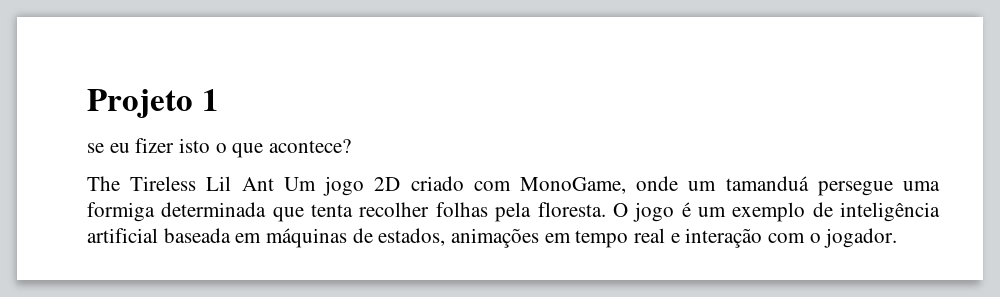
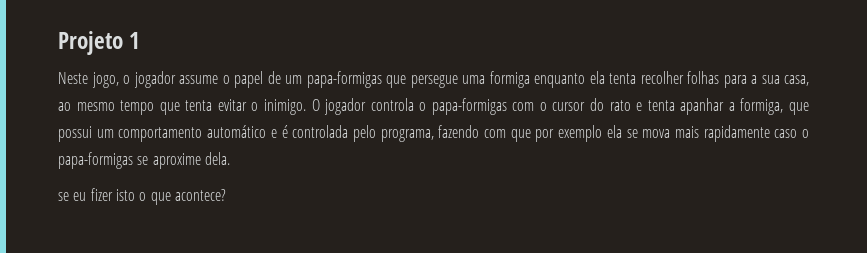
+ Neste jogo, o jogador assume o papel de um papa-formigas que persegue uma formiga enquanto ela tenta recolher folhas para a sua casa, ao mesmo tempo que tenta evitar o inimigo. O jogador controla o papa-formigas com o cursor do rato e tenta apanhar a formiga, que possui um comportamento automático e é controlada pelo programa, fazendo com que por exemplo ela se mova mais rapidamente caso o papa-formigas se aproxime dela.
- The Tireless Lil Ant Um jogo 2D criado com MonoGame, onde um tamanduá persegue uma formiga determinada que tenta recolher folhas pela floresta. O jogo é um exemplo de inteligência artificial baseada em máquinas de estados, animações em tempo real e interação com o jogador.

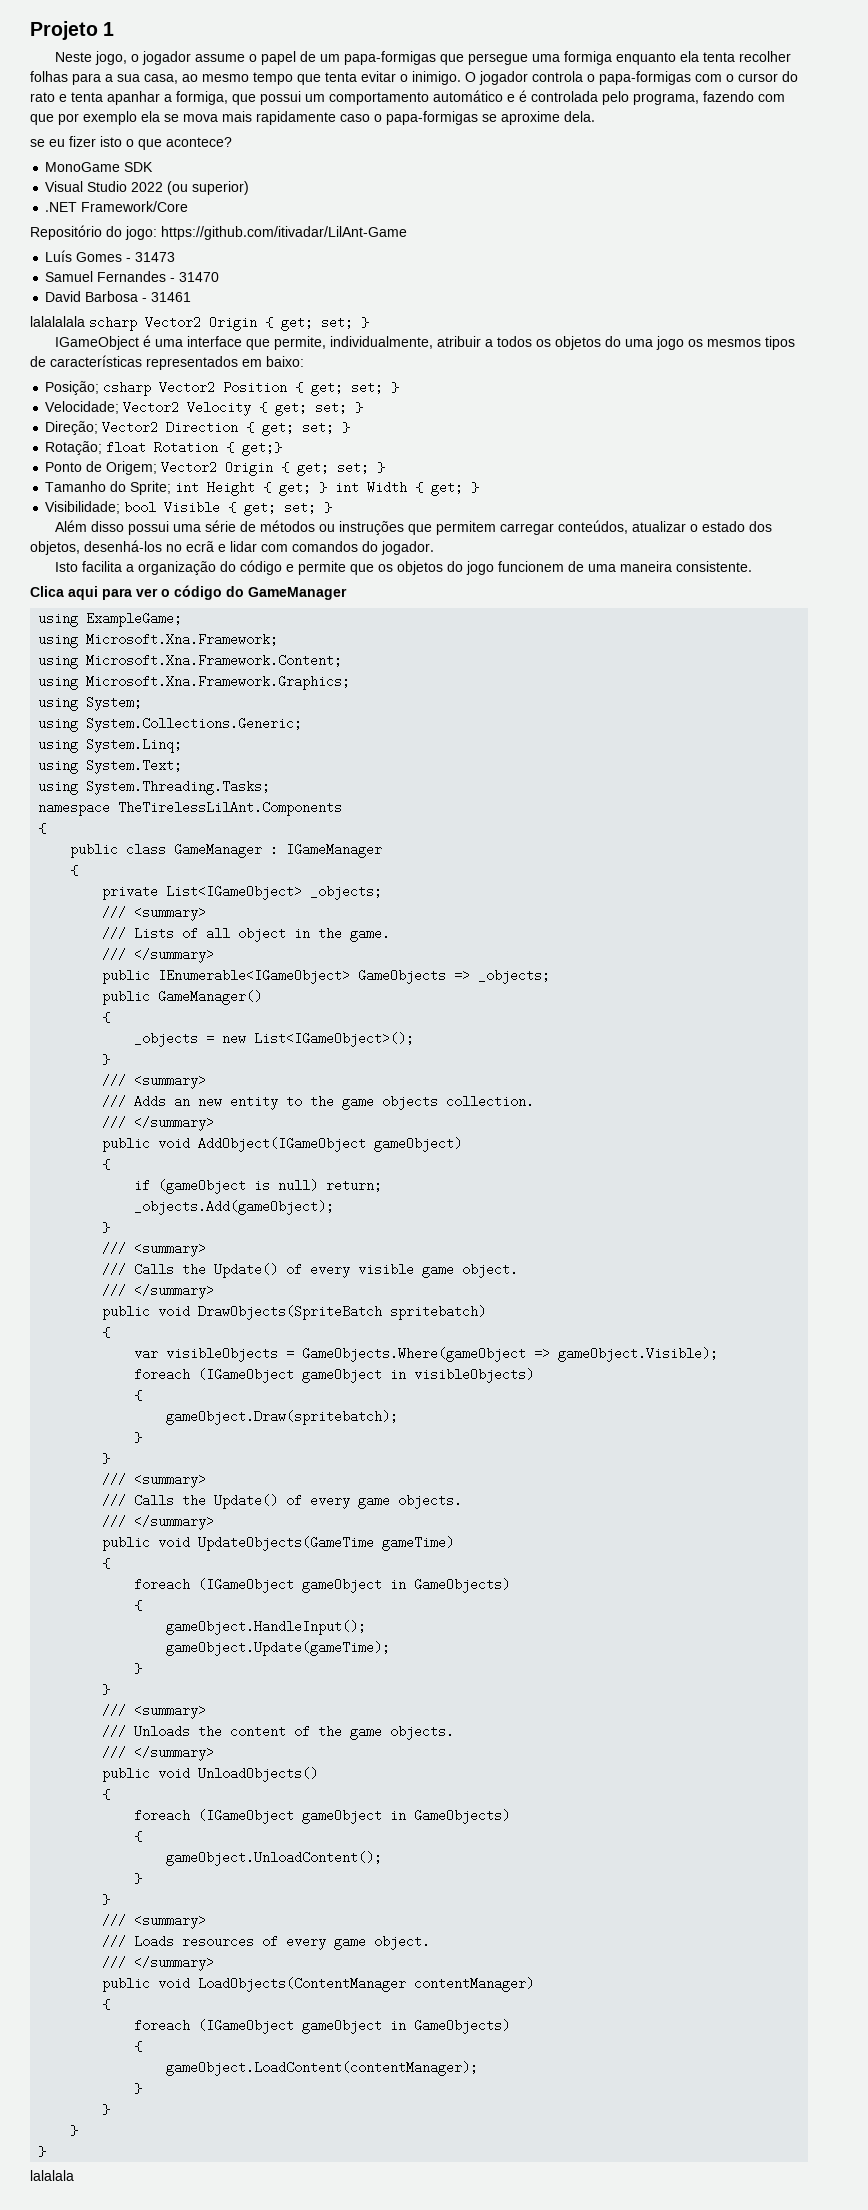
+ MonoGame SDK
+ Visual Studio 2022 (ou superior)
+ .NET Framework/Core
+ Repositório do jogo: https://github.com/itivadar/LilAnt-Game
+ Luís Gomes - 31473
+ Samuel Fernandes - 31470
+ David Barbosa - 31461
+ lalalalala scharp Vector2 Origin { get; set; }
+ IGameObject é uma interface que permite, individualmente, atribuir a todos os objetos do uma jogo os mesmos tipos de características representados em baixo:
+ Posição; csharp Vector2 Position { get; set; }
+ Velocidade; Vector2 Velocity { get; set; }
+ Direção; Vector2 Direction { get; set; }
+ Rotação; float Rotation { get;}
+ Ponto de Origem; Vector2 Origin { get; set; }
+ Tamanho do Sprite; int Height { get; } int Width { get; }
+ Visibilidade; bool Visible { get; set; }
+ Além disso possui uma série de métodos ou instruções que permitem carregar conteúdos, atualizar o estado dos objetos, desenhá-los no ecrã e lidar com comandos do jogador.
+ Isto facilita a organização do código e permite que os objetos do jogo funcionem de uma maneira consistente.
+ Clica aqui para ver o código do GameManager
+ using ExampleGame;
+ using Microsoft.Xna.Framework;
+ using Microsoft.Xna.Framework.Content;
+ using Microsoft.Xna.Framework.Graphics;
+ using System;
+ using System.Collections.Generic;
+ using System.Linq;
+ using System.Text;
+ using System.Threading.Tasks;
+ namespace TheTirelessLilAnt.Components
+ {
+ public class GameManager : IGameManager
+ {
+ private List<IGameObject> _objects;
+ /// <summary>
+ /// Lists of all object in the game.
+ /// </summary>
+ public IEnumerable<IGameObject> GameObjects => _objects;
+ public GameManager()
+ {
+ _objects = new List<IGameObject>();
+ }
+ /// <summary>
+ /// Adds an new entity to the game objects collection.
+ /// </summary>
+ public void AddObject(IGameObject gameObject)
+ {
+ if (gameObject is null) return;
+ _objects.Add(gameObject);
+ }
+ /// <summary>
+ /// Calls the Update() of every visible game object.
+ /// </summary>
+ public void DrawObjects(SpriteBatch spritebatch)
+ {
+ var visibleObjects = GameObjects.Where(gameObject => gameObject.Visible);
+ foreach (IGameObject gameObject in visibleObjects)
+ {
+ gameObject.Draw(spritebatch);
+ }
+ }
+ /// <summary>
+ /// Calls the Update() of every game objects.
+ /// </summary>
+ public void UpdateObjects(GameTime gameTime)
+ {
+ foreach (IGameObject gameObject in GameObjects)
+ {
+ gameObject.HandleInput();
+ gameObject.Update(gameTime);
+ }
+ }
+ /// <summary>
+ /// Unloads the content of the game objects.
+ /// </summary>
+ public void UnloadObjects()
+ {
+ foreach (IGameObject gameObject in GameObjects)
+ {
+ gameObject.UnloadContent();
+ }
+ }
+ /// <summary>
+ /// Loads resources of every game object.
+ /// </summary>
+ public void LoadObjects(ContentManager contentManager)
+ {
+ foreach (IGameObject gameObject in GameObjects)
+ {
+ gameObject.LoadContent(contentManager);
+ }
+ }
+ }
+ }
+ lalalala

